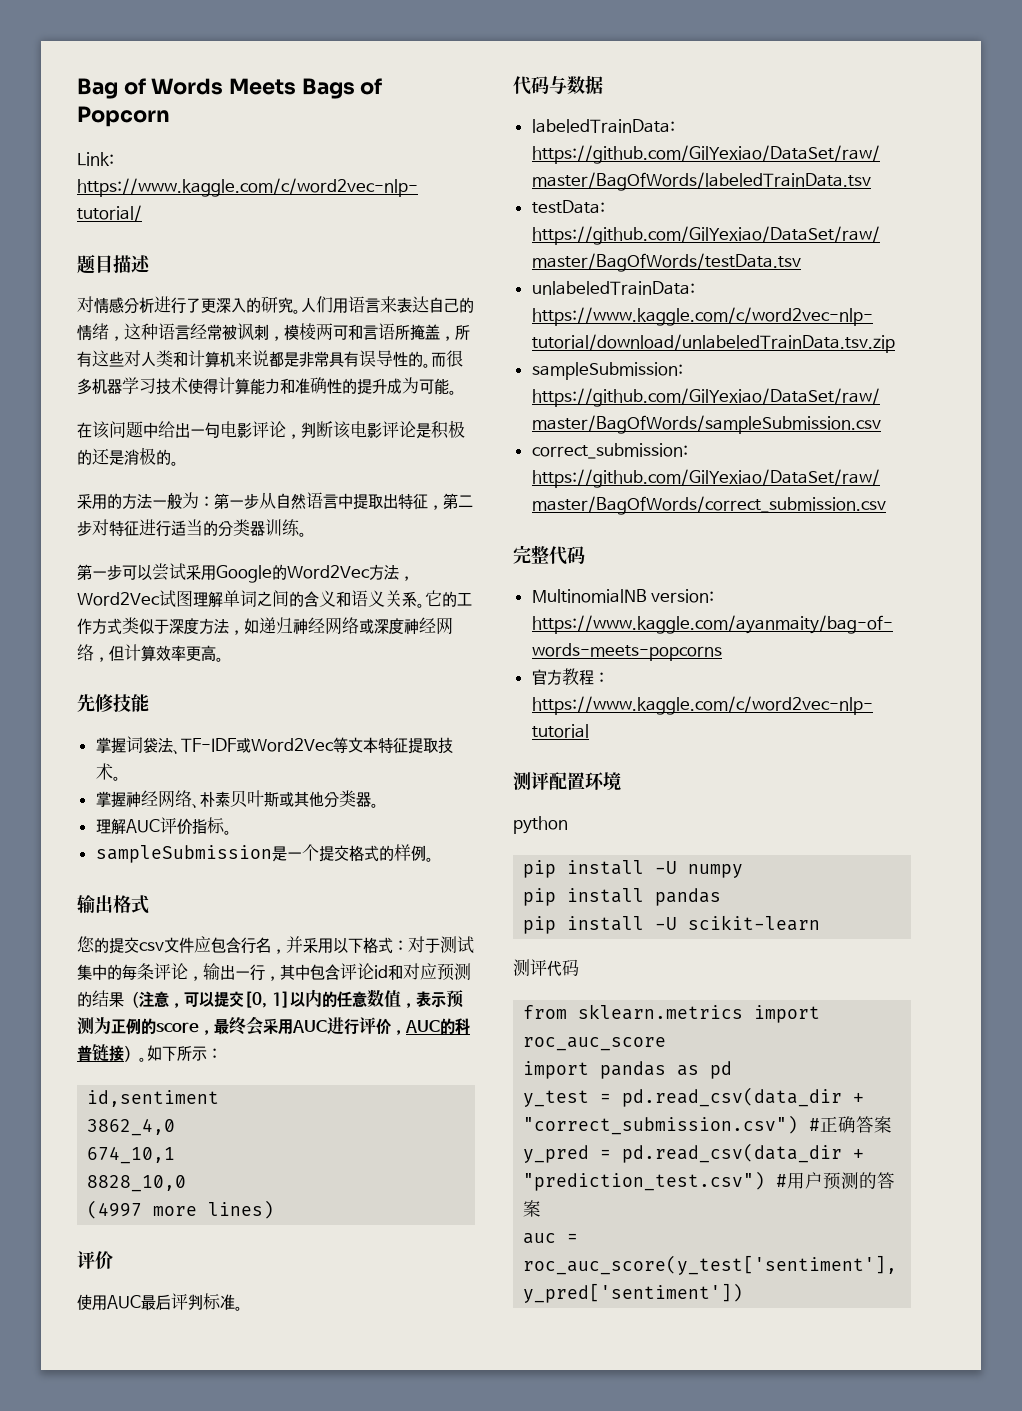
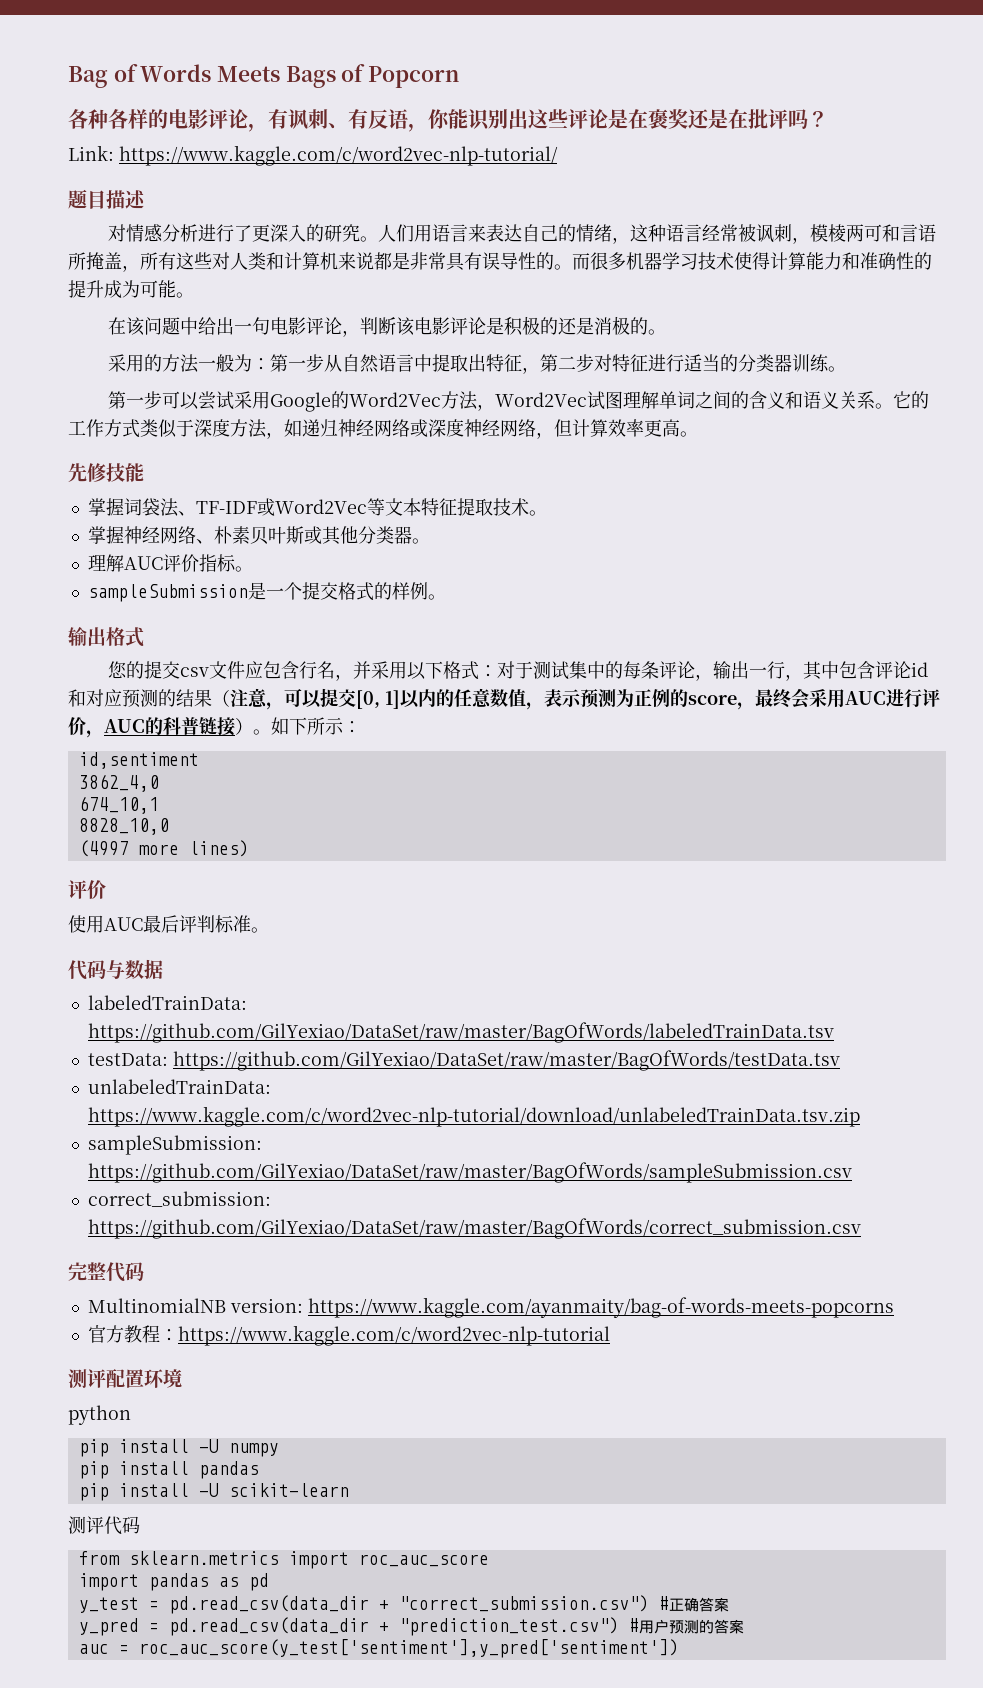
+ 各种各样的电影评论，有讽刺、有反语，你能识别出这些评论是在褒奖还是在批评吗？

